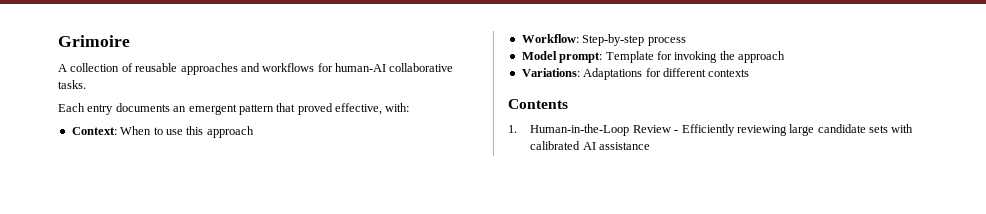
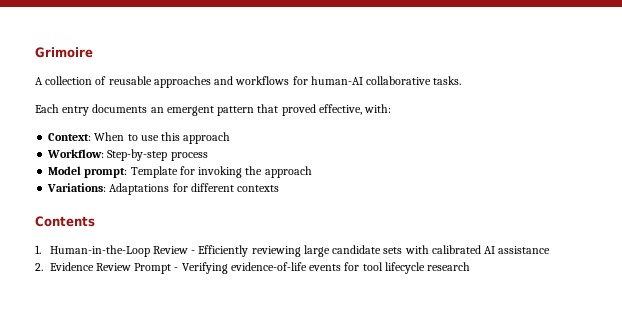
+ 2. Evidence Review Prompt - Verifying evidence-of-life events for tool lifecycle research

